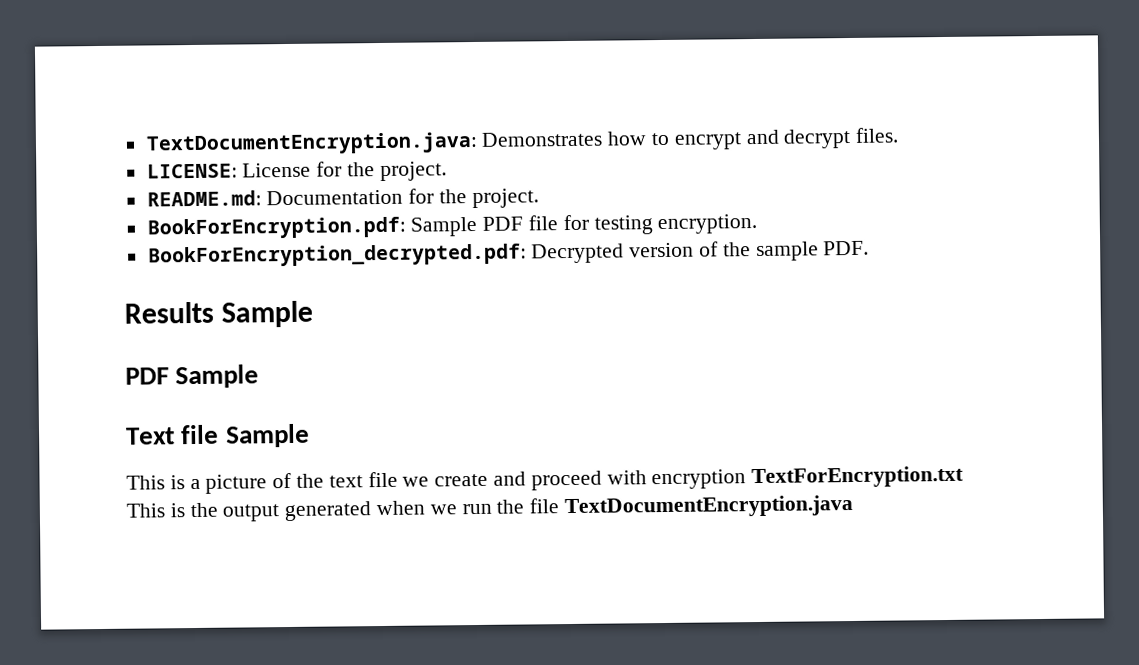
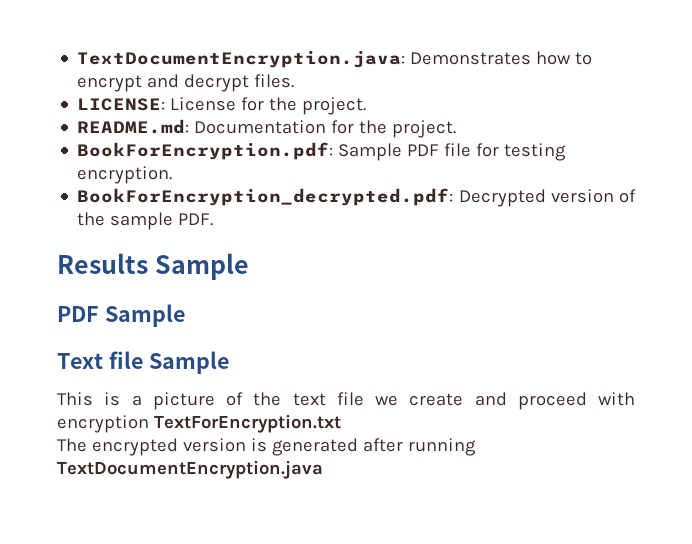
- This is the output generated when we run the file TextDocumentEncryption.java
+ The encrypted version is generated after running TextDocumentEncryption.java

